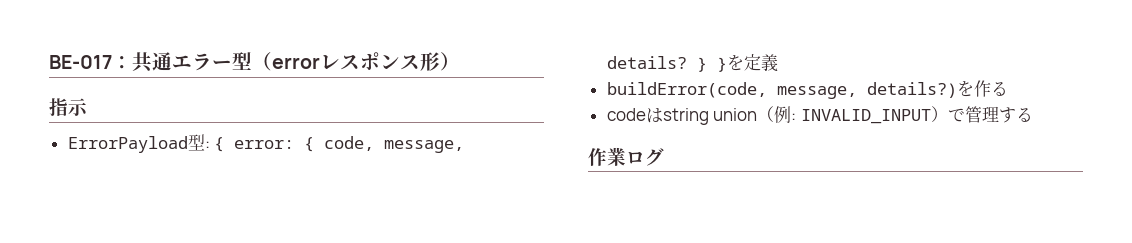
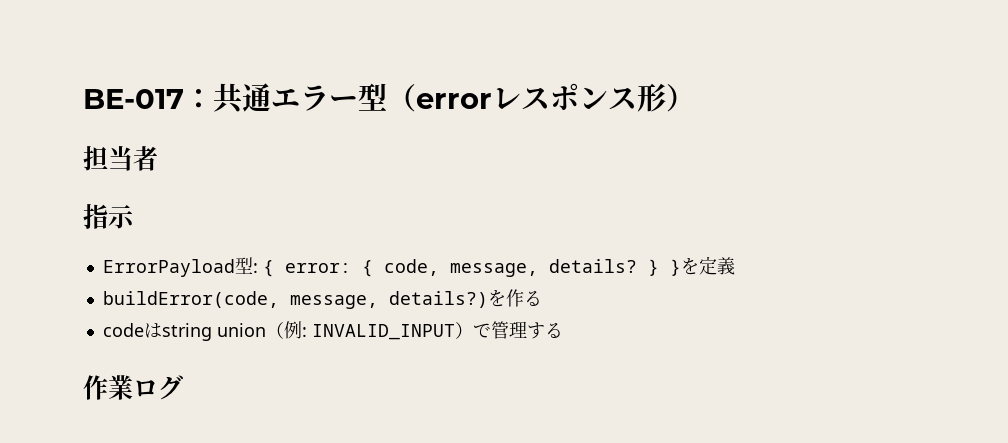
+ 担当者

